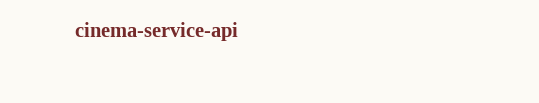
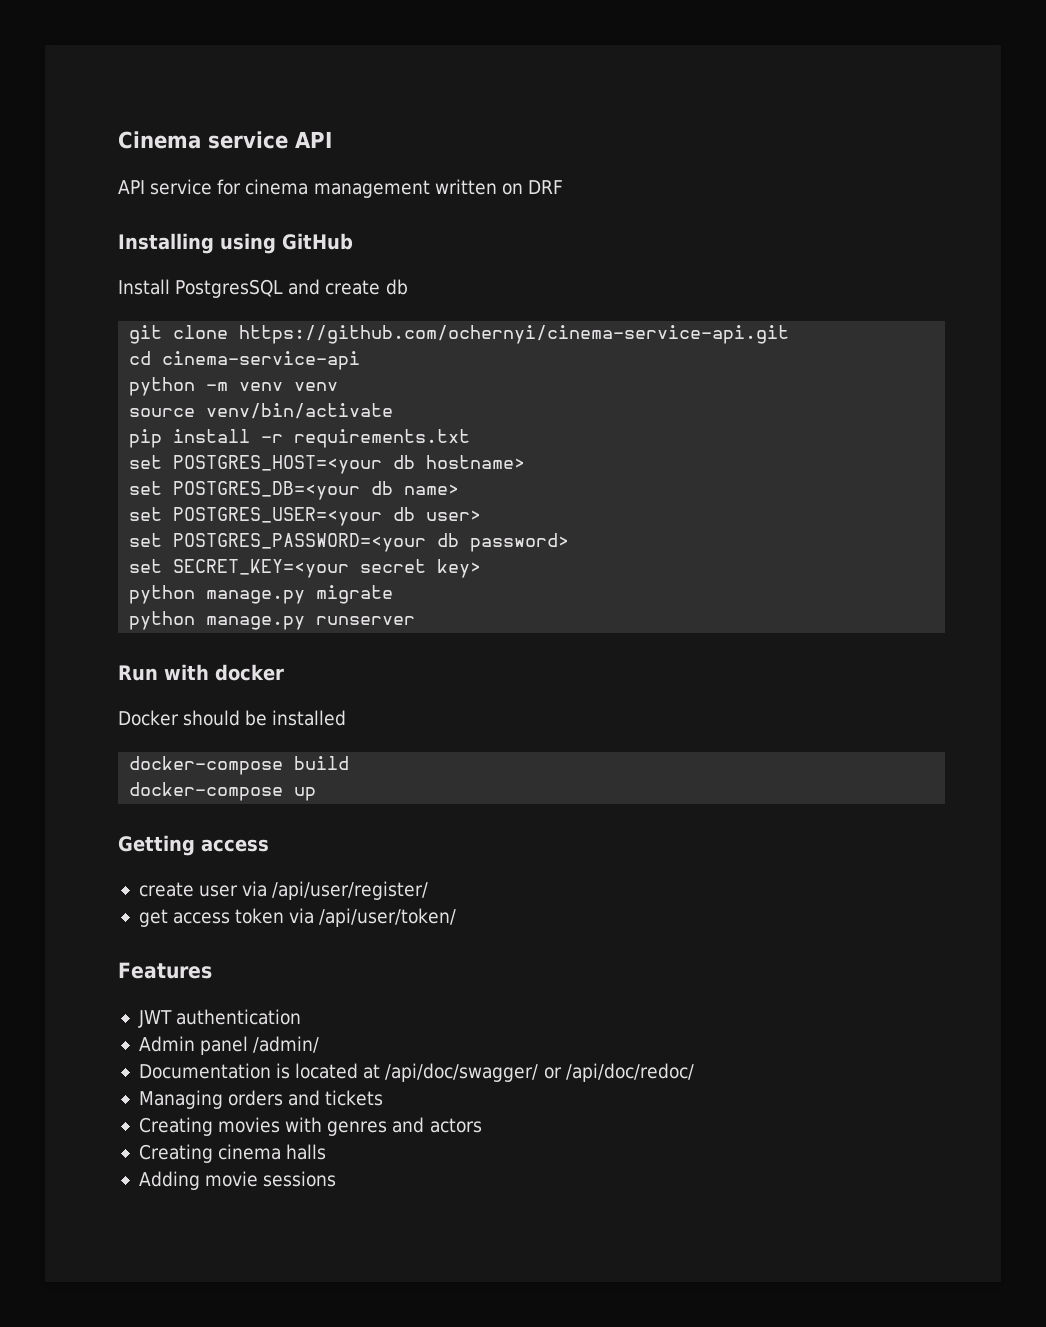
- cinema-service-api
+ Cinema service API
+ API service for cinema management written on DRF
+ Installing using GitHub
+ Install PostgresSQL and create db
+ git clone https://github.com/ochernyi/cinema-service-api.git
+ cd cinema-service-api
+ python -m venv venv
+ source venv/bin/activate
+ pip install -r requirements.txt
+ set POSTGRES_HOST=<your db hostname>
+ set POSTGRES_DB=<your db name>
+ set POSTGRES_USER=<your db user>
+ set POSTGRES_PASSWORD=<your db password>
+ set SECRET_KEY=<your secret key>
+ python manage.py migrate
+ python manage.py runserver
+ Run with docker
+ Docker should be installed
+ docker-compose build
+ docker-compose up
+ Getting access
+ create user via /api/user/register/
+ get access token via /api/user/token/
+ Features
+ JWT authentication
+ Admin panel /admin/
+ Documentation is located at /api/doc/swagger/ or /api/doc/redoc/
+ Managing orders and tickets
+ Creating movies with genres and actors
+ Creating cinema halls
+ Adding movie sessions

